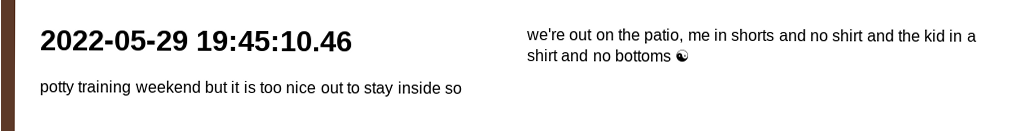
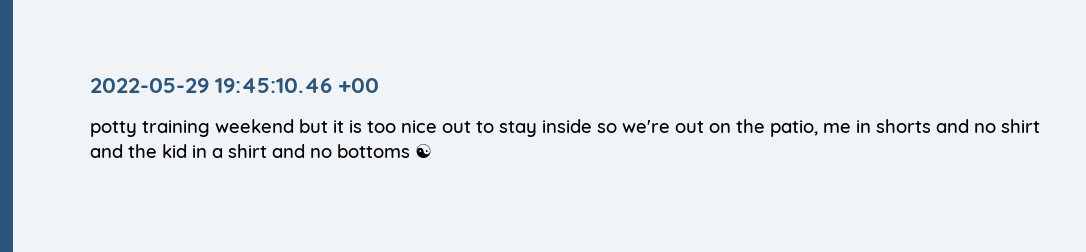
- 2022-05-29 19:45:10.46
+ 2022-05-29 19:45:10.46 +00

